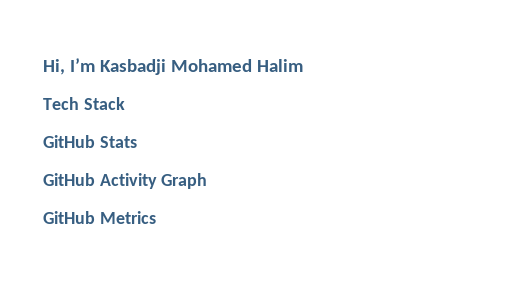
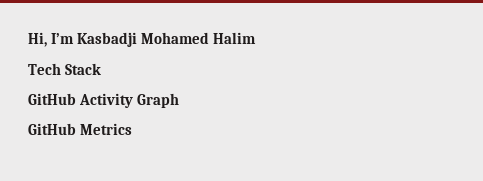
- GitHub Stats

